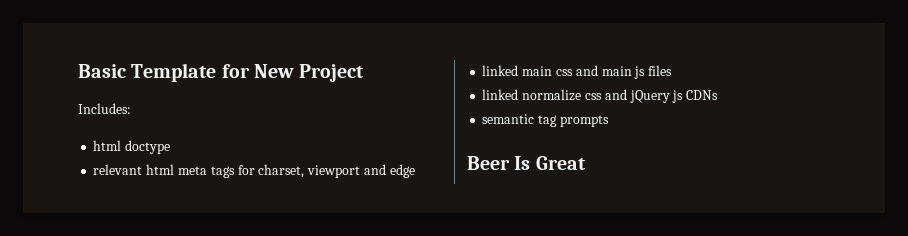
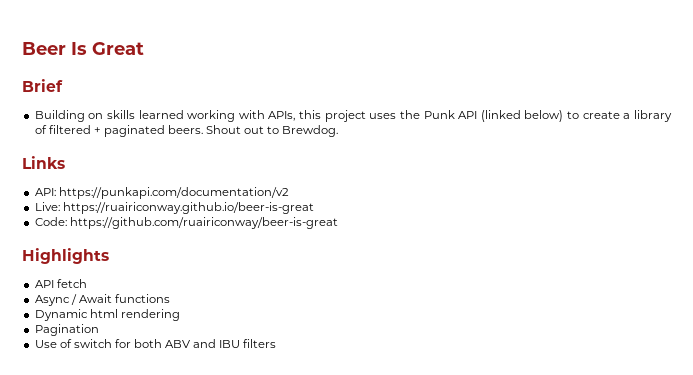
- Basic Template for New Project
- Includes:
- html doctype
- relevant html meta tags for charset, viewport and edge
- linked main css and main js files
- linked normalize css and jQuery js CDNs
- semantic tag prompts
  Beer Is Great
+ Brief
+ Building on skills learned working with APIs, this project uses the Punk API (linked below) to create a library of filtered + paginated beers. Shout out to Brewdog.
+ Links
+ API: https://punkapi.com/documentation/v2
+ Live: https://ruairiconway.github.io/beer-is-great
+ Code: https://github.com/ruairiconway/beer-is-great
+ Highlights
+ API fetch
+ Async / Await functions
+ Dynamic html rendering
+ Pagination
+ Use of switch for both ABV and IBU filters

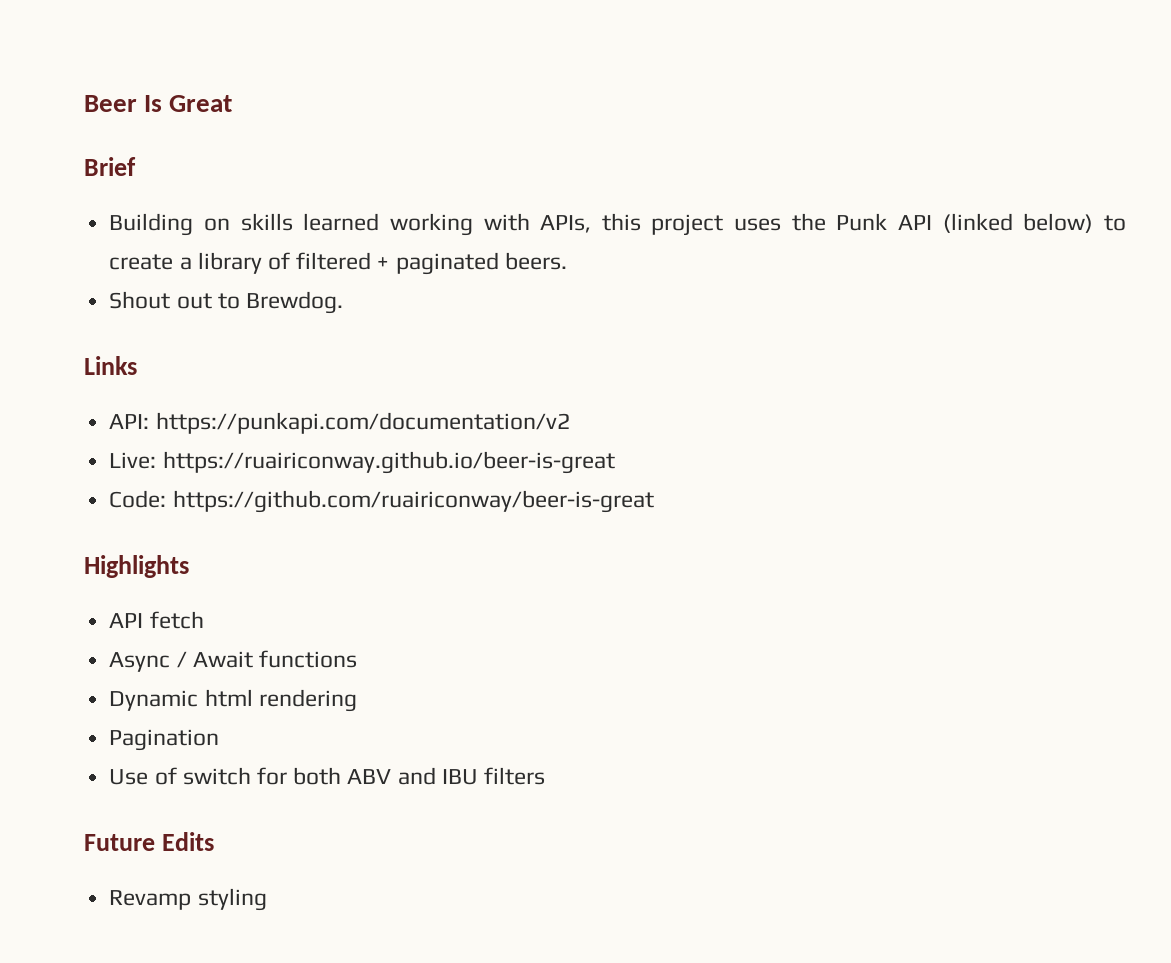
- Building on skills learned working with APIs, this project uses the Punk API (linked below) to create a library of filtered + paginated beers. Shout out to Brewdog.
+ Building on skills learned working with APIs, this project uses the Punk API (linked below) to create a library of filtered + paginated beers.
+ Shout out to Brewdog.
+ Future Edits
+ Revamp styling

